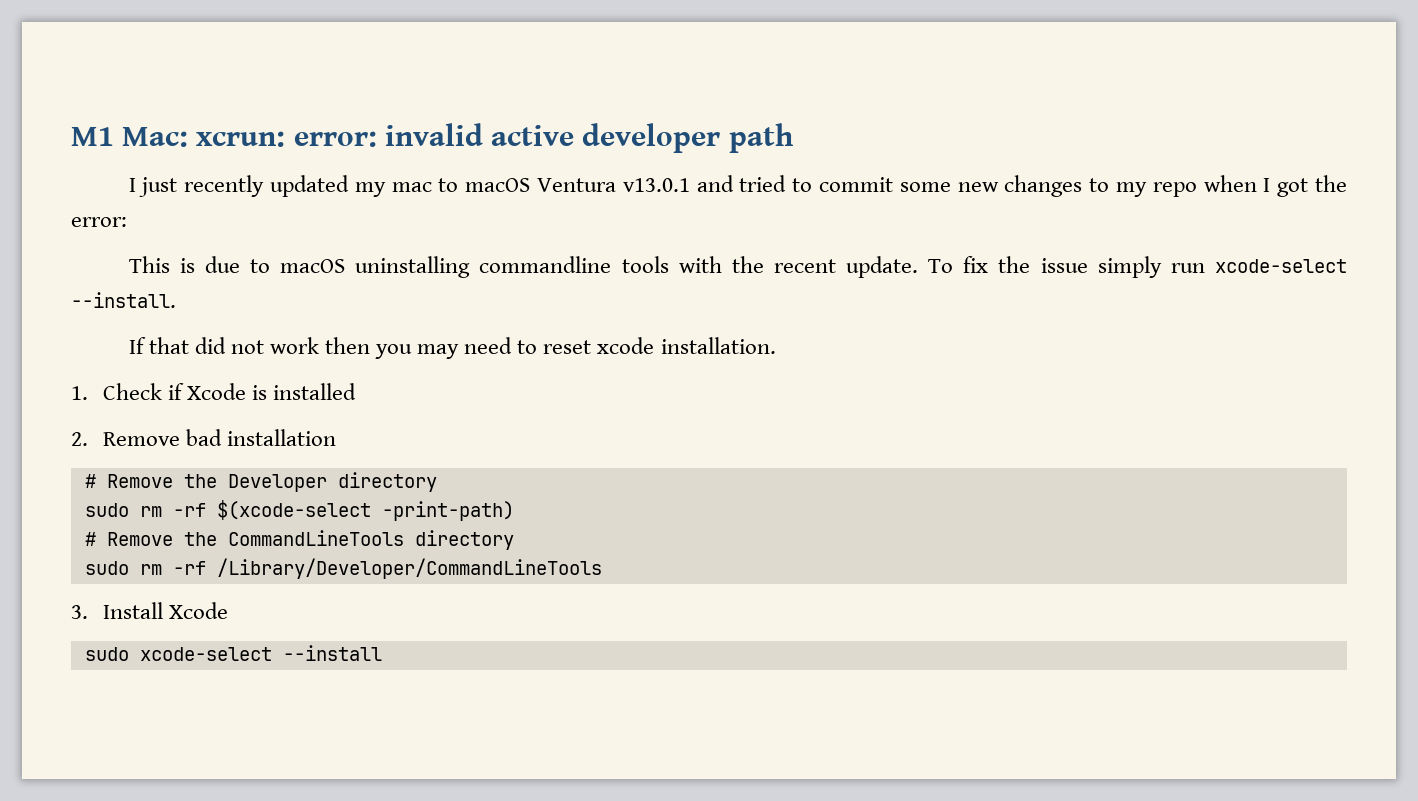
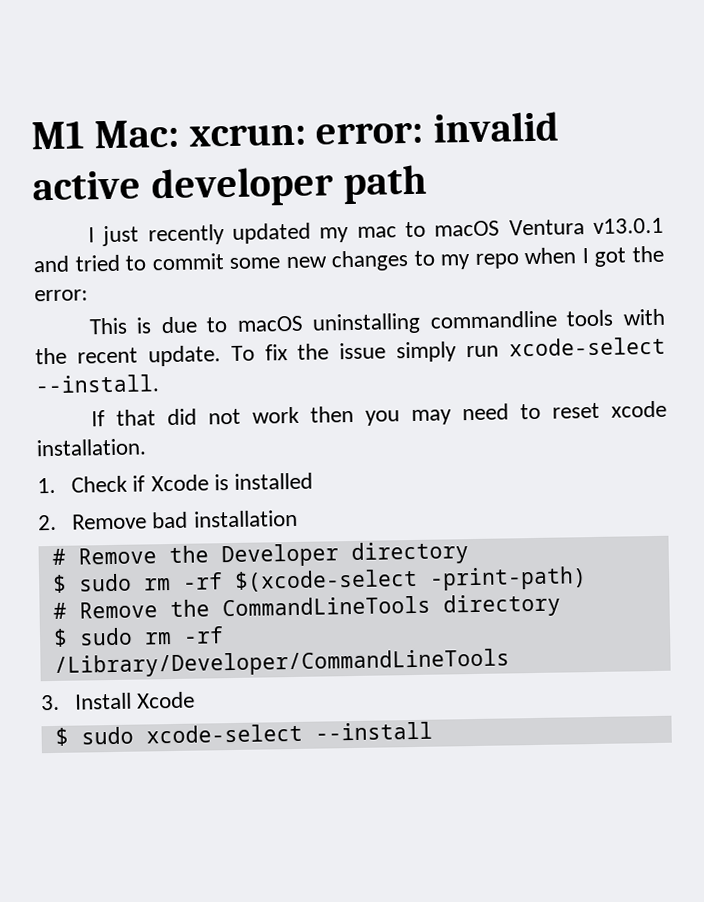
- sudo rm -rf $(xcode-select -print-path)
+ $ sudo rm -rf $(xcode-select -print-path)
- sudo rm -rf /Library/Developer/CommandLineTools
+ $ sudo rm -rf /Library/Developer/CommandLineTools
- sudo xcode-select --install
+ $ sudo xcode-select --install

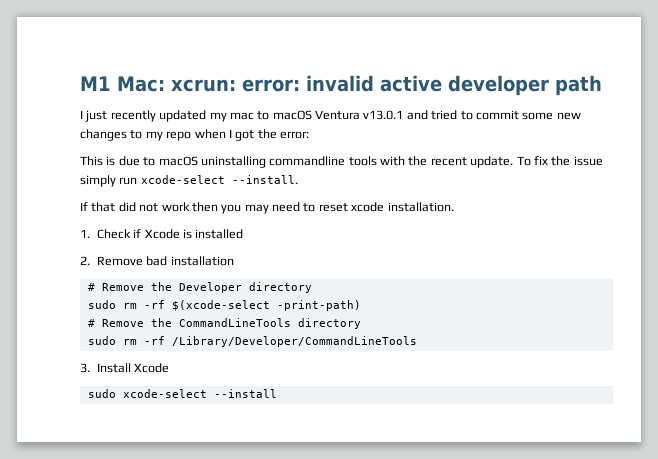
- $ sudo rm -rf $(xcode-select -print-path)
+ sudo rm -rf $(xcode-select -print-path)
- $ sudo rm -rf /Library/Developer/CommandLineTools
+ sudo rm -rf /Library/Developer/CommandLineTools
- $ sudo xcode-select --install
+ sudo xcode-select --install

